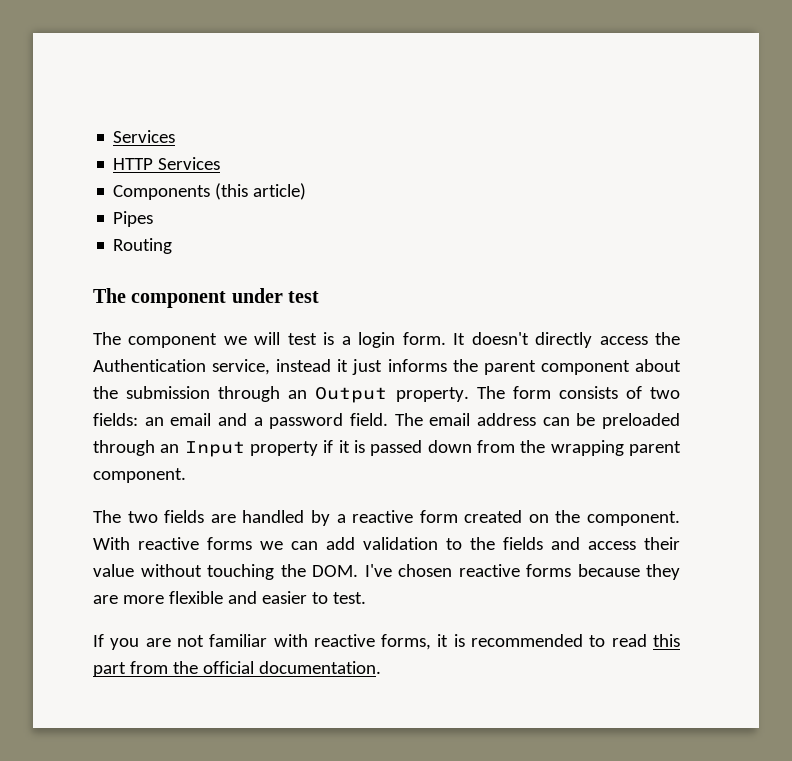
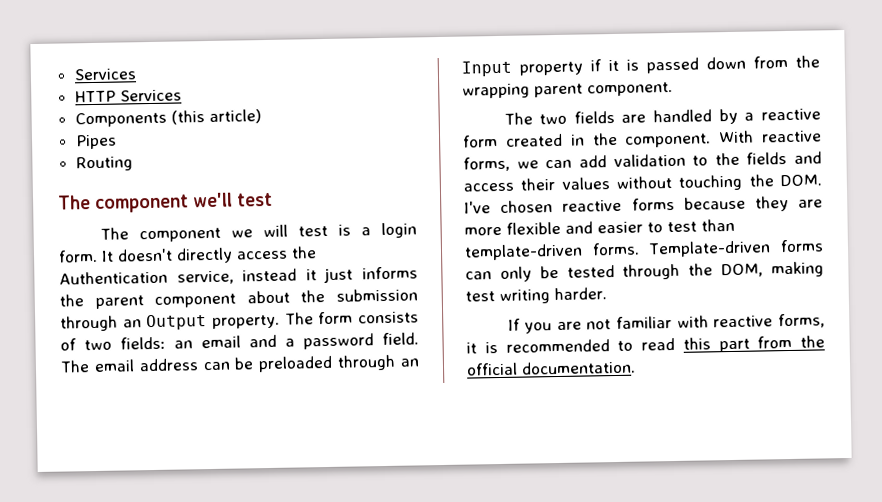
- The component under test
+ The component we'll test
- The two fields are handled by a reactive form created on the component.
+ The two fields are handled by a reactive form created in the component.
- With reactive forms we can add validation to the fields and access their value without touching the DOM. I've chosen reactive forms because they are more flexible and easier to test.
+ With reactive forms, we can add validation to the fields and access their values without touching the DOM. I've chosen reactive forms because they are more flexible and easier to test than template-driven forms. Template-driven forms can only be tested through the DOM, making test writing harder.

